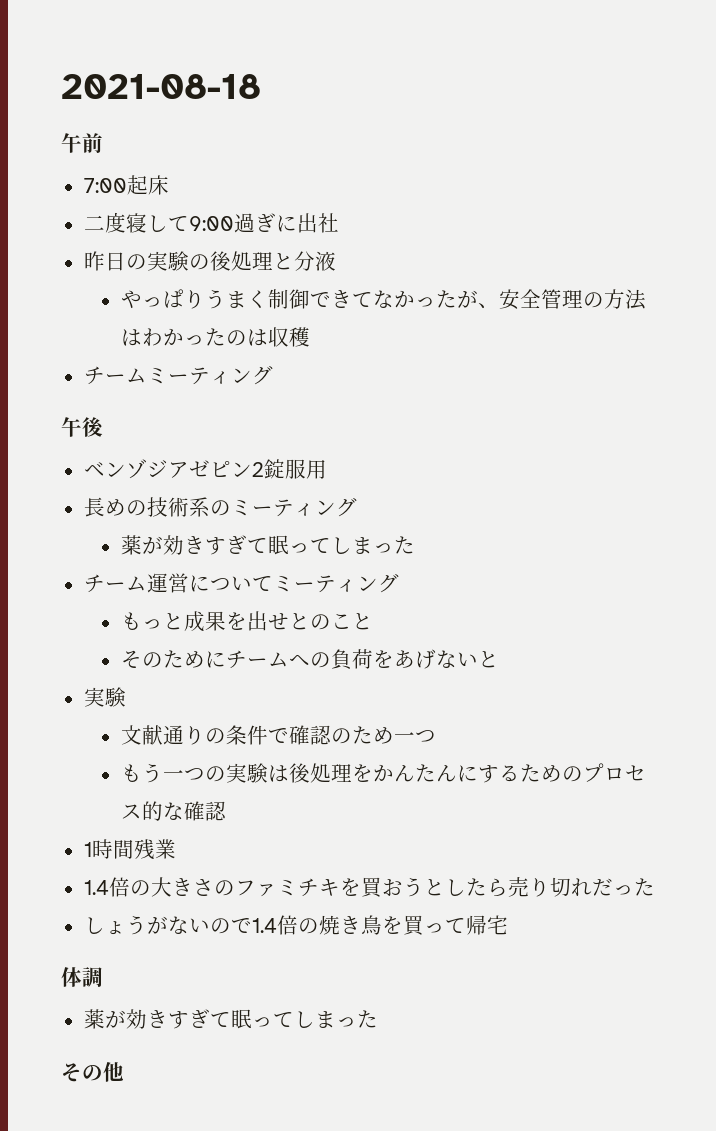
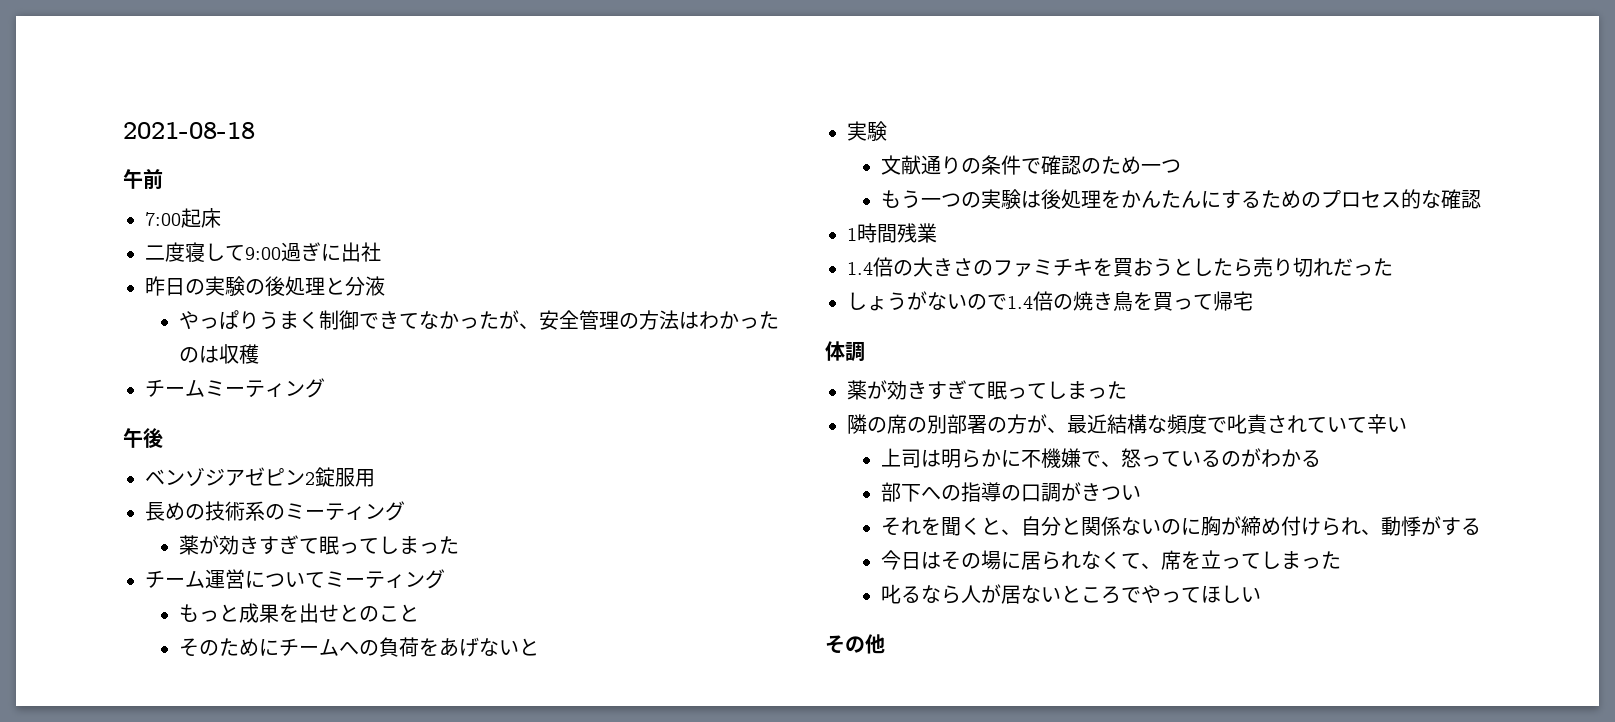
+ 隣の席の別部署の方が、最近結構な頻度で叱責されていて辛い
+ 上司は明らかに不機嫌で、怒っているのがわかる
+ 部下への指導の口調がきつい
+ それを聞くと、自分と関係ないのに胸が締め付けられ、動悸がする
+ 今日はその場に居られなくて、席を立ってしまった
+ 叱るなら人が居ないところでやってほしい

